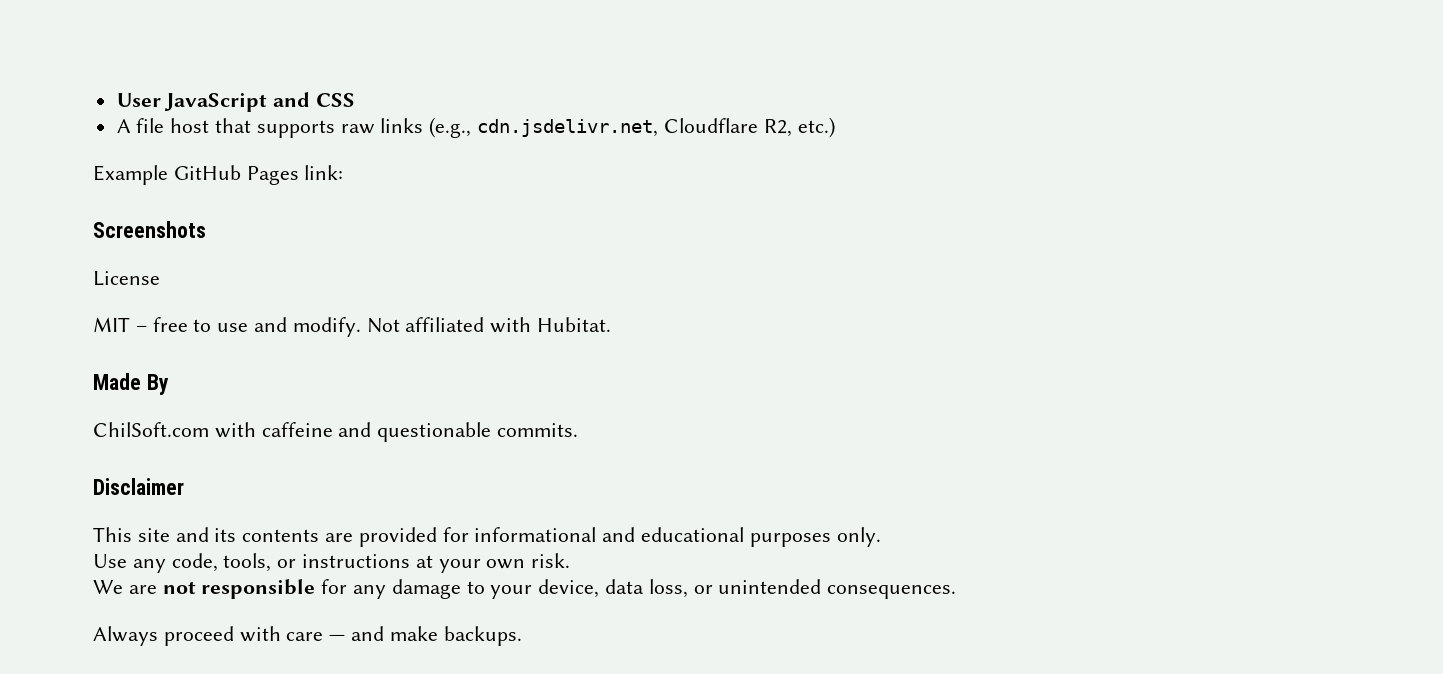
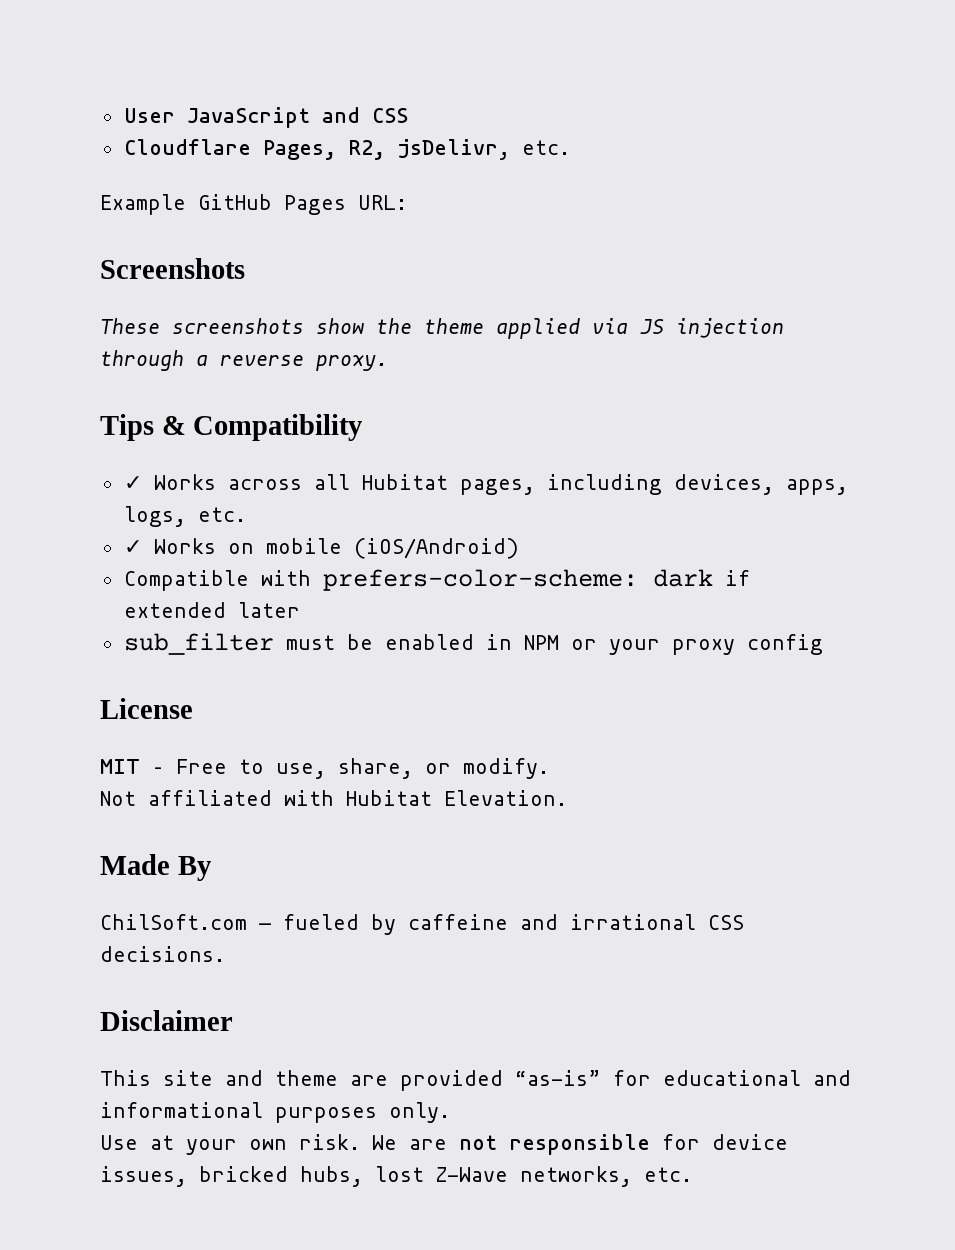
- A file host that supports raw links (e.g., cdn.jsdelivr.net, Cloudflare R2, etc.)
+ Cloudflare Pages, R2, jsDelivr, etc.
- Example GitHub Pages link:
+ Example GitHub Pages URL:
+ These screenshots show the theme applied via JS injection through a reverse proxy.
+ Tips & Compatibility
+ ✓ Works across all Hubitat pages, including devices, apps, logs, etc.
+ ✓ Works on mobile (iOS/Android)
+ Compatible with prefers-color-scheme: dark if extended later
+ sub_filter must be enabled in NPM or your proxy config
  License
- MIT – free to use and modify. Not affiliated with Hubitat.
+ MIT – Free to use, share, or modify.
+ Not affiliated with Hubitat Elevation.
- ChilSoft.com with caffeine and questionable commits.
+ ChilSoft.com — fueled by caffeine and irrational CSS decisions.
  Disclaimer
- This site and its contents are provided for informational and educational purposes only.
- Use any code, tools, or instructions at your own risk.
- We are not responsible for any damage to your device, data loss, or unintended consequences.
- Always proceed with care — and make backups.
+ This site and theme are provided “as-is” for educational and informational purposes only.
+ Use at your own risk. We are not responsible for device issues, bricked hubs, lost Z-Wave networks, etc.

